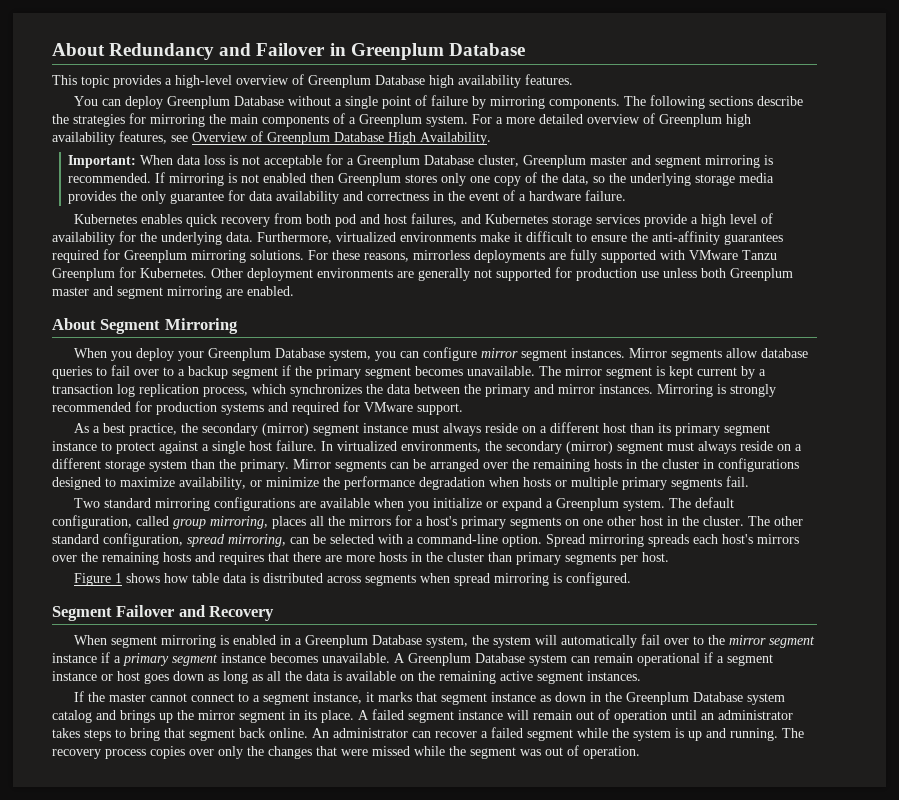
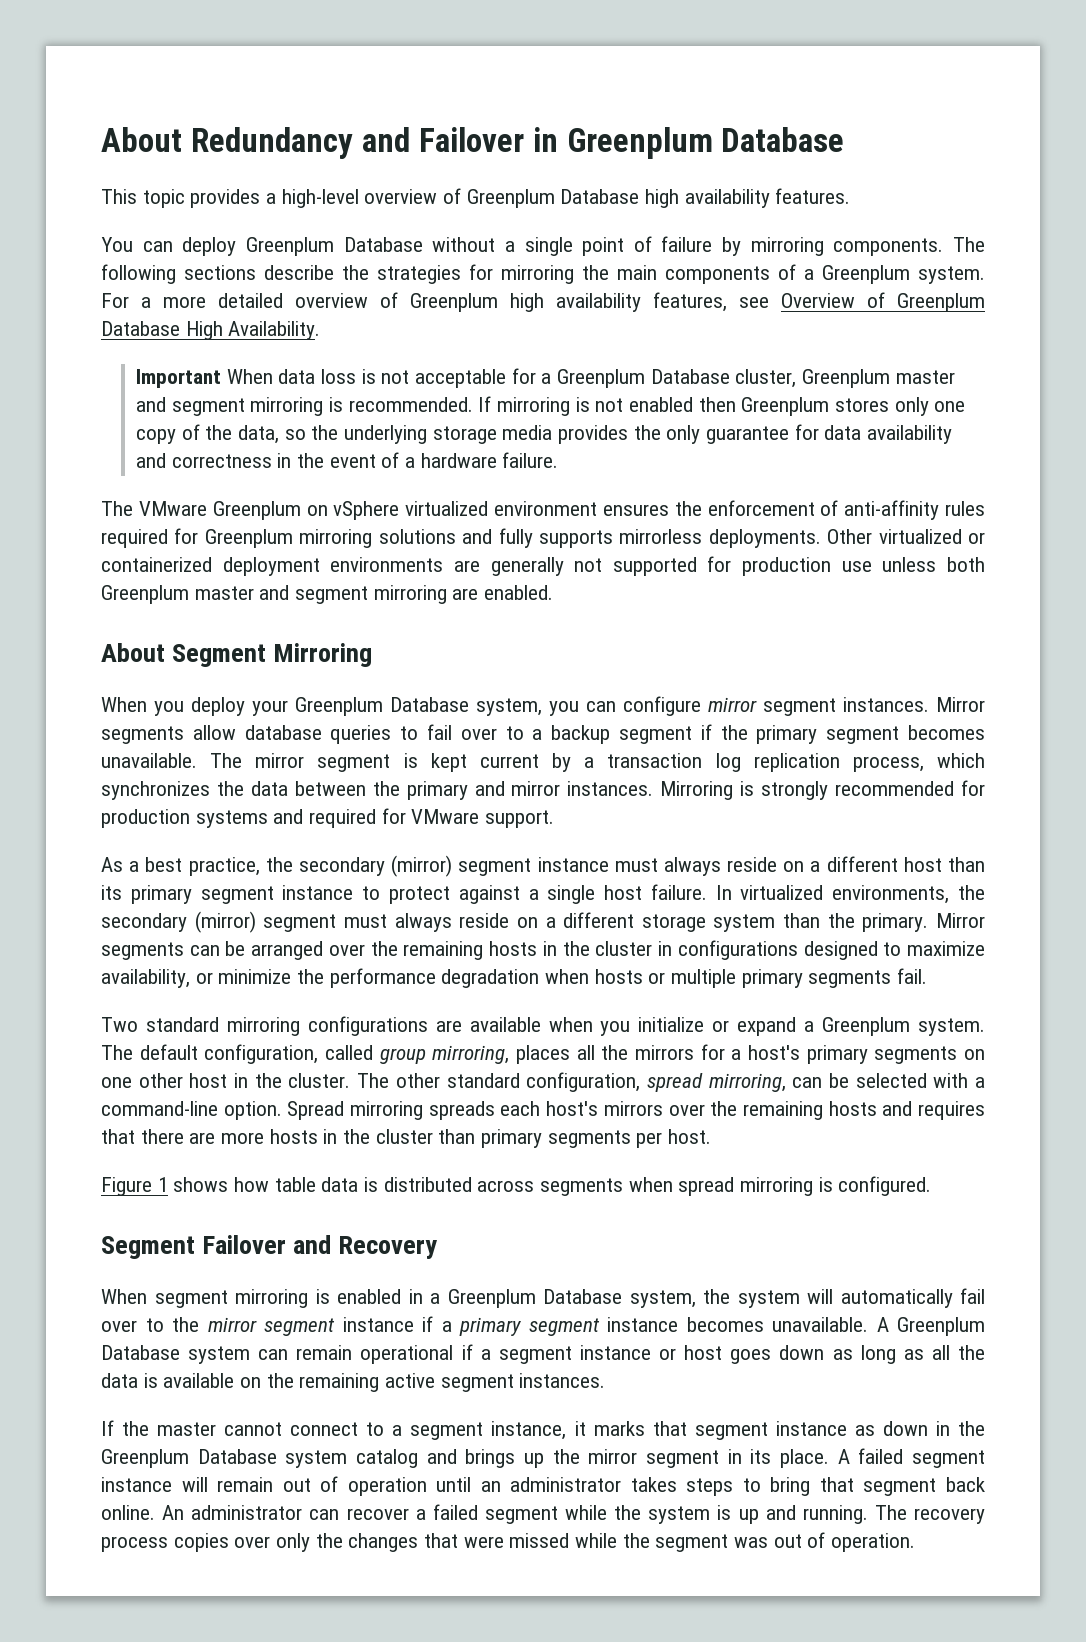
- Important: When data loss is not acceptable for a Greenplum Database cluster, Greenplum master and segment mirroring is recommended.
+ Important When data loss is not acceptable for a Greenplum Database cluster, Greenplum master and segment mirroring is recommended.
- Kubernetes enables quick recovery from both pod and host failures, and Kubernetes storage services provide a high level of availability for the underlying data. Furthermore, virtualized environments make it difficult to ensure the anti-affinity guarantees required for Greenplum mirroring solutions. For these reasons, mirrorless deployments are fully supported with VMware Tanzu Greenplum for Kubernetes. Other deployment environments are generally not supported for production use unless both Greenplum master and segment mirroring are enabled.
+ The VMware Greenplum on vSphere virtualized environment ensures the enforcement of anti-affinity rules required for Greenplum mirroring solutions and fully supports mirrorless deployments. Other virtualized or containerized deployment environments are generally not supported for production use unless both Greenplum master and segment mirroring are enabled.

